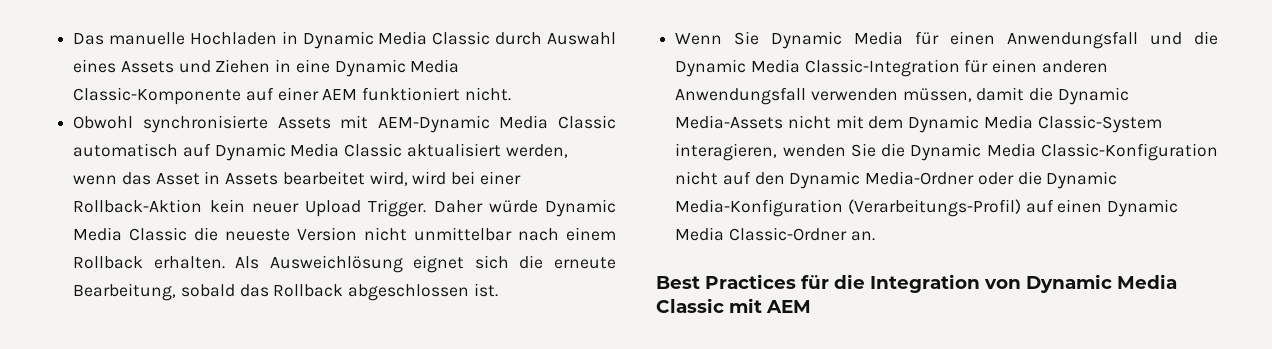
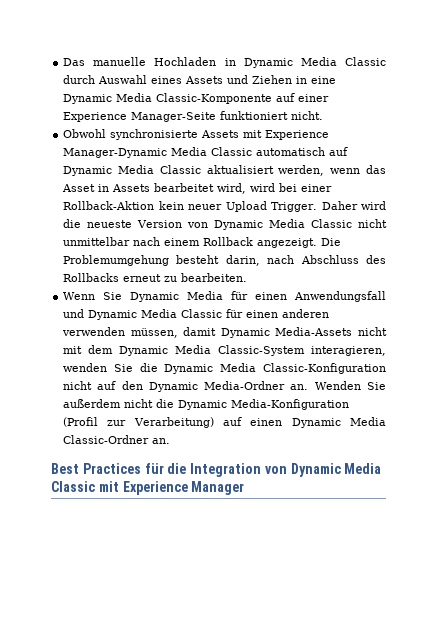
- Das manuelle Hochladen in Dynamic Media Classic durch Auswahl eines Assets und Ziehen in eine Dynamic Media Classic-Komponente auf einer AEM funktioniert nicht.
+ Das manuelle Hochladen in Dynamic Media Classic durch Auswahl eines Assets und Ziehen in eine Dynamic Media Classic-Komponente auf einer Experience Manager-Seite funktioniert nicht.
- Obwohl synchronisierte Assets mit AEM-Dynamic Media Classic automatisch auf Dynamic Media Classic aktualisiert werden, wenn das Asset in Assets bearbeitet wird, wird bei einer Rollback-Aktion kein neuer Upload Trigger.
+ Obwohl synchronisierte Assets mit Experience Manager-Dynamic Media Classic automatisch auf Dynamic Media Classic aktualisiert werden, wenn das Asset in Assets bearbeitet wird, wird bei einer Rollback-Aktion kein neuer Upload Trigger.
- Daher würde Dynamic Media Classic die neueste Version nicht unmittelbar nach einem Rollback erhalten. Als Ausweichlösung eignet sich die erneute Bearbeitung, sobald das Rollback abgeschlossen ist.
+ Daher wird die neueste Version von Dynamic Media Classic nicht unmittelbar nach einem Rollback angezeigt. Die Problemumgehung besteht darin, nach Abschluss des Rollbacks erneut zu bearbeiten.
- Wenn Sie Dynamic Media für einen Anwendungsfall und die Dynamic Media Classic-Integration für einen anderen Anwendungsfall verwenden müssen, damit die Dynamic Media-Assets nicht mit dem Dynamic Media Classic-System interagieren, wenden Sie die Dynamic Media Classic-Konfiguration nicht auf den Dynamic Media-Ordner oder die Dynamic Media-Konfiguration (Verarbeitungs-Profil) auf einen Dynamic Media Classic-Ordner an.
+ Wenn Sie Dynamic Media für einen Anwendungsfall und Dynamic Media Classic für einen anderen verwenden müssen, damit Dynamic Media-Assets nicht mit dem Dynamic Media Classic-System interagieren, wenden Sie die Dynamic Media Classic-Konfiguration nicht auf den Dynamic Media-Ordner an. Wenden Sie außerdem nicht die Dynamic Media-Konfiguration (Profil zur Verarbeitung) auf einen Dynamic Media Classic-Ordner an.
- Best Practices für die Integration von Dynamic Media Classic mit AEM
+ Best Practices für die Integration von Dynamic Media Classic mit Experience Manager

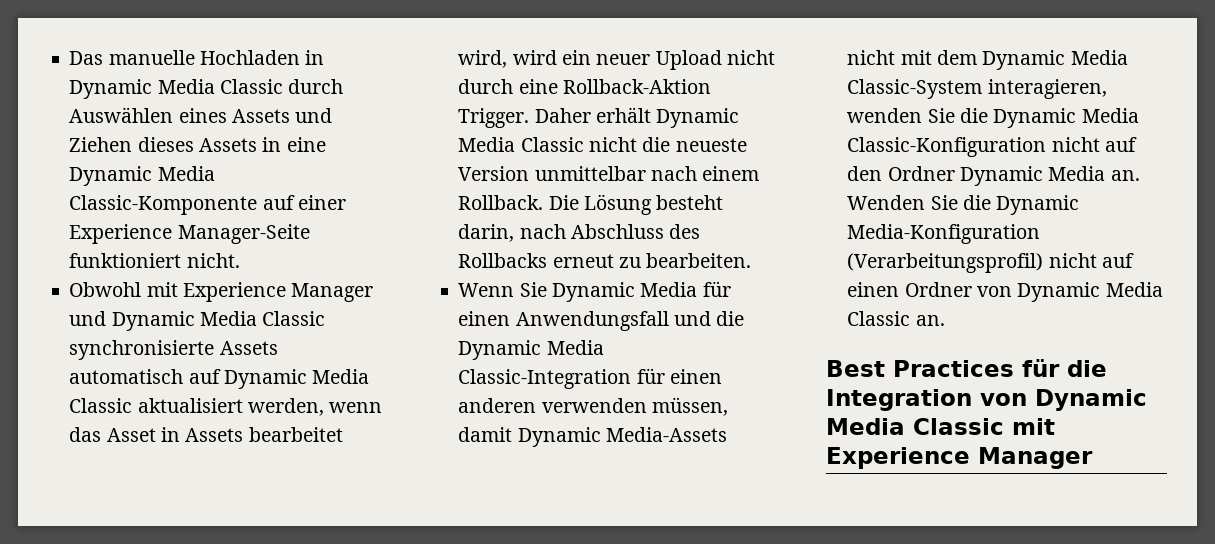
- Das manuelle Hochladen in Dynamic Media Classic durch Auswahl eines Assets und Ziehen in eine Dynamic Media Classic-Komponente auf einer Experience Manager-Seite funktioniert nicht.
+ Das manuelle Hochladen in Dynamic Media Classic durch Auswählen eines Assets und Ziehen dieses Assets in eine Dynamic Media Classic-Komponente auf einer Experience Manager-Seite funktioniert nicht.
- Obwohl synchronisierte Assets mit Experience Manager-Dynamic Media Classic automatisch auf Dynamic Media Classic aktualisiert werden, wenn das Asset in Assets bearbeitet wird, wird bei einer Rollback-Aktion kein neuer Upload Trigger. Daher wird die neueste Version von Dynamic Media Classic nicht unmittelbar nach einem Rollback angezeigt. Die Problemumgehung besteht darin, nach Abschluss des Rollbacks erneut zu bearbeiten.
+ Obwohl mit Experience Manager und Dynamic Media Classic synchronisierte Assets automatisch auf Dynamic Media Classic aktualisiert werden, wenn das Asset in Assets bearbeitet wird, wird ein neuer Upload nicht durch eine Rollback-Aktion Trigger. Daher erhält Dynamic Media Classic nicht die neueste Version unmittelbar nach einem Rollback. Die Lösung besteht darin, nach Abschluss des Rollbacks erneut zu bearbeiten.
- Wenn Sie Dynamic Media für einen Anwendungsfall und Dynamic Media Classic für einen anderen verwenden müssen, damit Dynamic Media-Assets nicht mit dem Dynamic Media Classic-System interagieren, wenden Sie die Dynamic Media Classic-Konfiguration nicht auf den Dynamic Media-Ordner an.
+ Wenn Sie Dynamic Media für einen Anwendungsfall und die Dynamic Media Classic-Integration für einen anderen verwenden müssen, damit Dynamic Media-Assets nicht mit dem Dynamic Media Classic-System interagieren, wenden Sie die Dynamic Media Classic-Konfiguration nicht auf den Ordner Dynamic Media an.
- Wenden Sie außerdem nicht die Dynamic Media-Konfiguration (Profil zur Verarbeitung) auf einen Dynamic Media Classic-Ordner an.
+ Wenden Sie die Dynamic Media-Konfiguration (Verarbeitungsprofil) nicht auf einen Ordner von Dynamic Media Classic an.

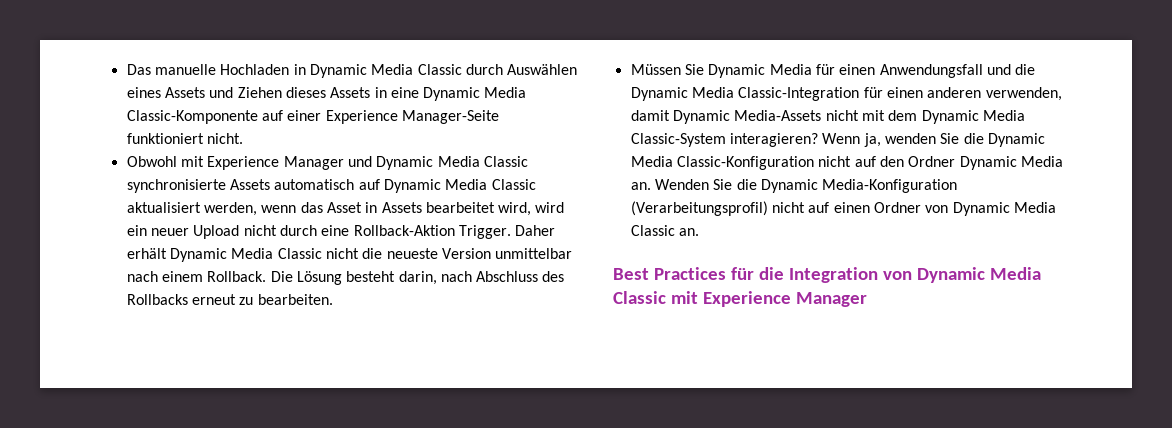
- Wenn Sie Dynamic Media für einen Anwendungsfall und die Dynamic Media Classic-Integration für einen anderen verwenden müssen, damit Dynamic Media-Assets nicht mit dem Dynamic Media Classic-System interagieren, wenden Sie die Dynamic Media Classic-Konfiguration nicht auf den Ordner Dynamic Media an.
+ Müssen Sie Dynamic Media für einen Anwendungsfall und die Dynamic Media Classic-Integration für einen anderen verwenden, damit Dynamic Media-Assets nicht mit dem Dynamic Media Classic-System interagieren? Wenn ja, wenden Sie die Dynamic Media Classic-Konfiguration nicht auf den Ordner Dynamic Media an.

